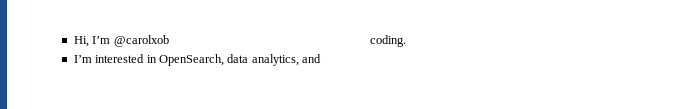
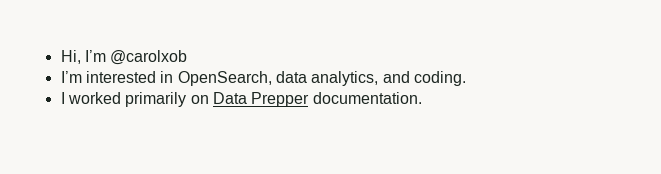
+ I worked primarily on Data Prepper documentation.

